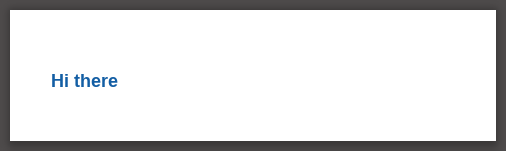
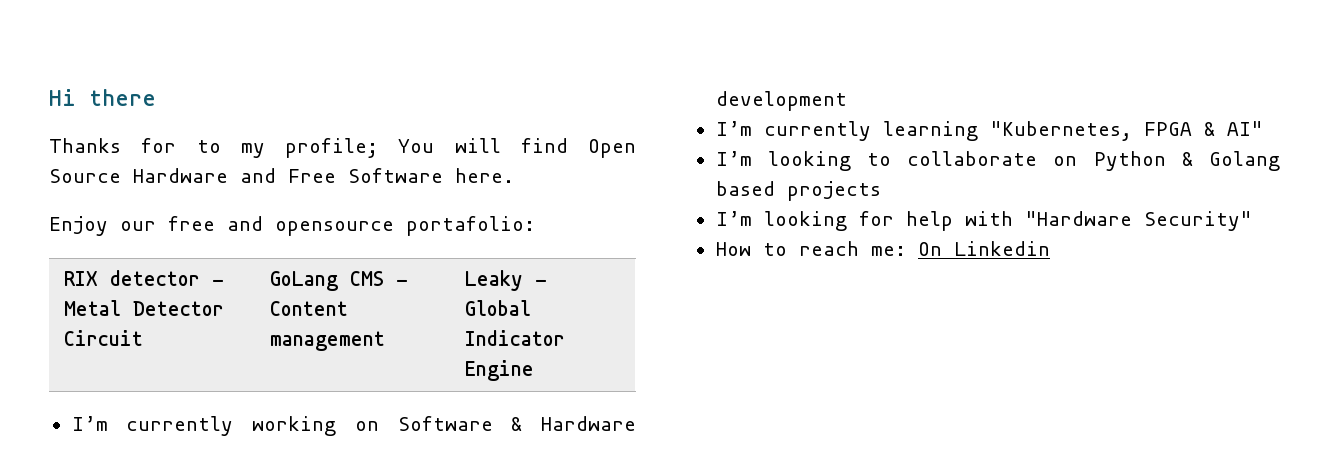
+ Thanks for to my profile; You will find Open Source Hardware and Free Software here.
+ Enjoy our free and opensource portafolio:
+ RIX detector - Metal Detector Circuit | GoLang CMS - Content management | Leaky - Global Indicator Engine
+ I’m currently working on Software & Hardware development
+ I’m currently learning "Kubernetes, FPGA & AI"
+ I’m looking to collaborate on Python & Golang based projects
+ I’m looking for help with "Hardware Security"
+ How to reach me: On Linkedin

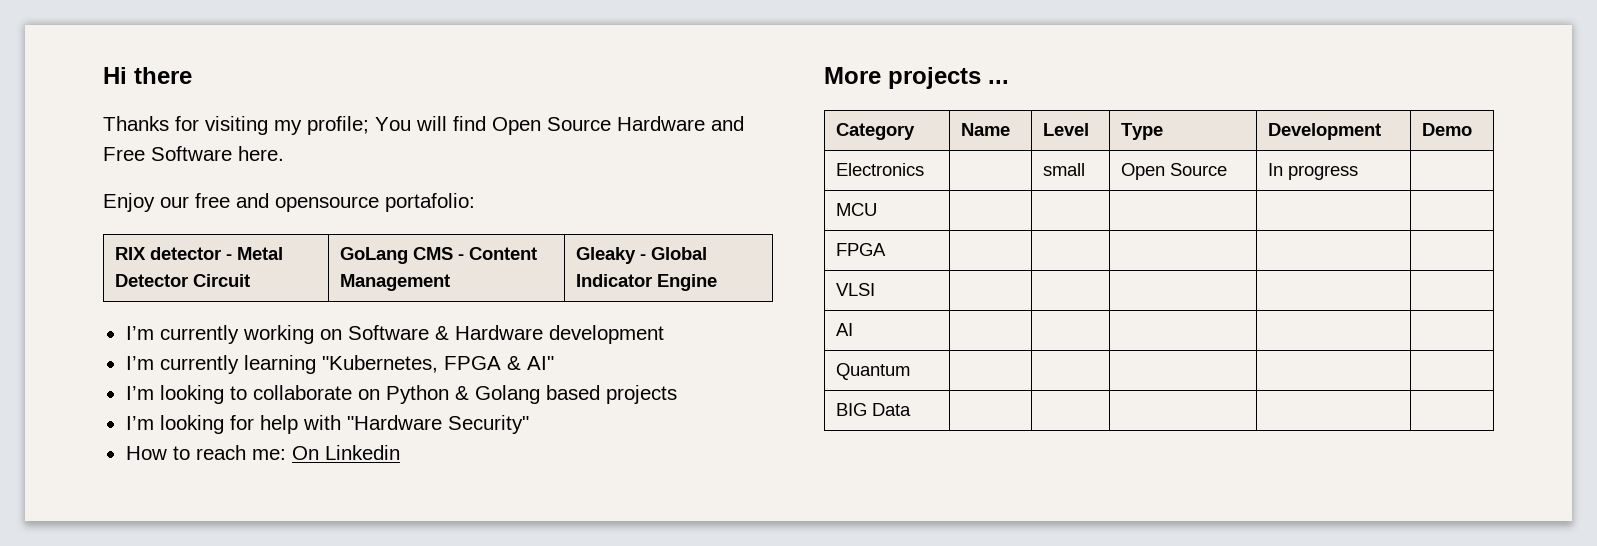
- Thanks for to my profile; You will find Open Source Hardware and Free Software here.
+ Thanks for visiting my profile; You will find Open Source Hardware and Free Software here.
- RIX detector - Metal Detector Circuit | GoLang CMS - Content management | Leaky - Global Indicator Engine
+ RIX detector - Metal Detector Circuit | GoLang CMS - Content Management | Gleaky - Global Indicator Engine
+ More projects ...
+ Category | Name | Level | Type | Development | Demo
+ Electronics | | small | Open Source | In progress |
+ MCU | | | | |
+ FPGA | | | | |
+ VLSI | | | | |
+ AI | | | | |
+ Quantum | | | | |
+ BIG Data | | | | |

